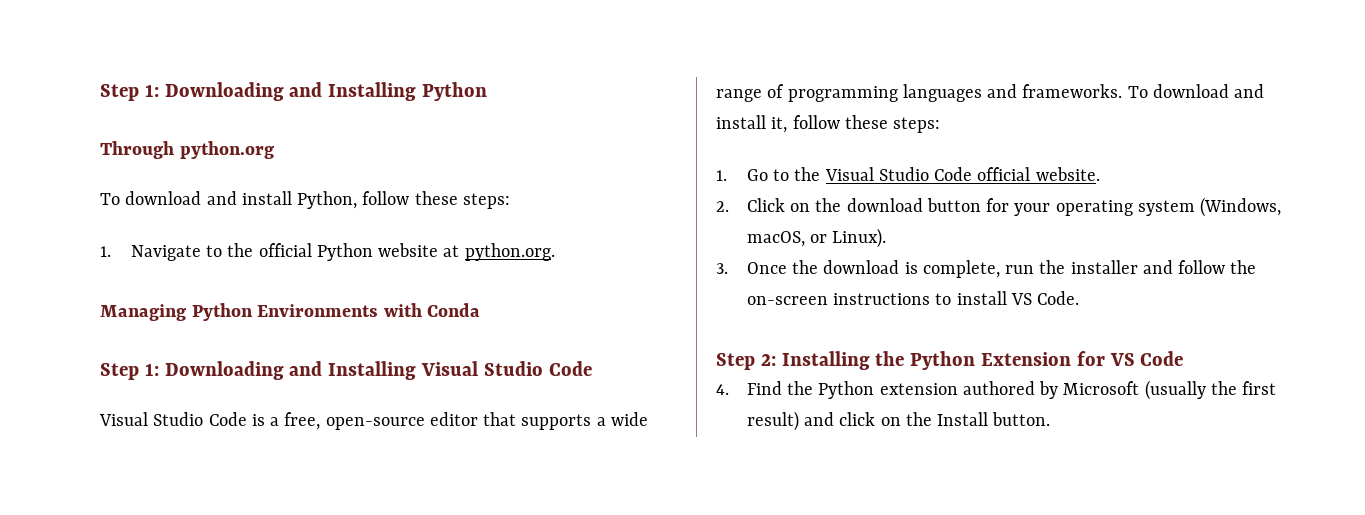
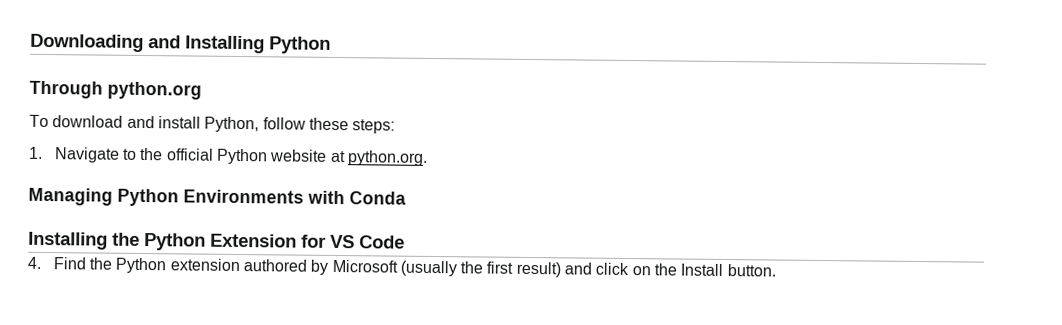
- Step 1: Downloading and Installing Python
+ Downloading and Installing Python
- Step 1: Downloading and Installing Visual Studio Code
- Visual Studio Code is a free, open-source editor that supports a wide range of programming languages and frameworks. To download and install it, follow these steps:
- 1. Go to the Visual Studio Code official website.
- 2. Click on the download button for your operating system (Windows, macOS, or Linux).
- 3. Once the download is complete, run the installer and follow the on-screen instructions to install VS Code.
- Step 2: Installing the Python Extension for VS Code
+ Installing the Python Extension for VS Code

